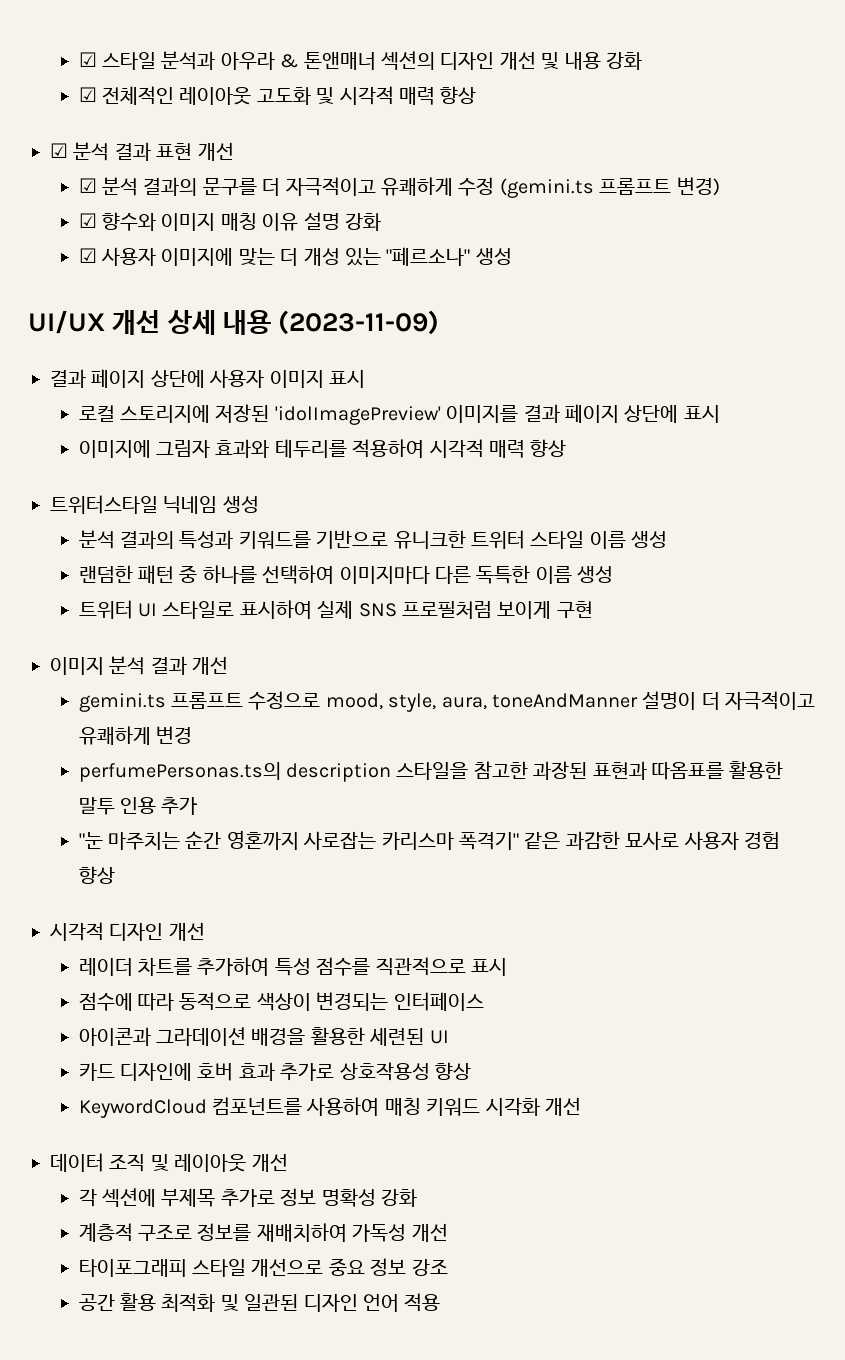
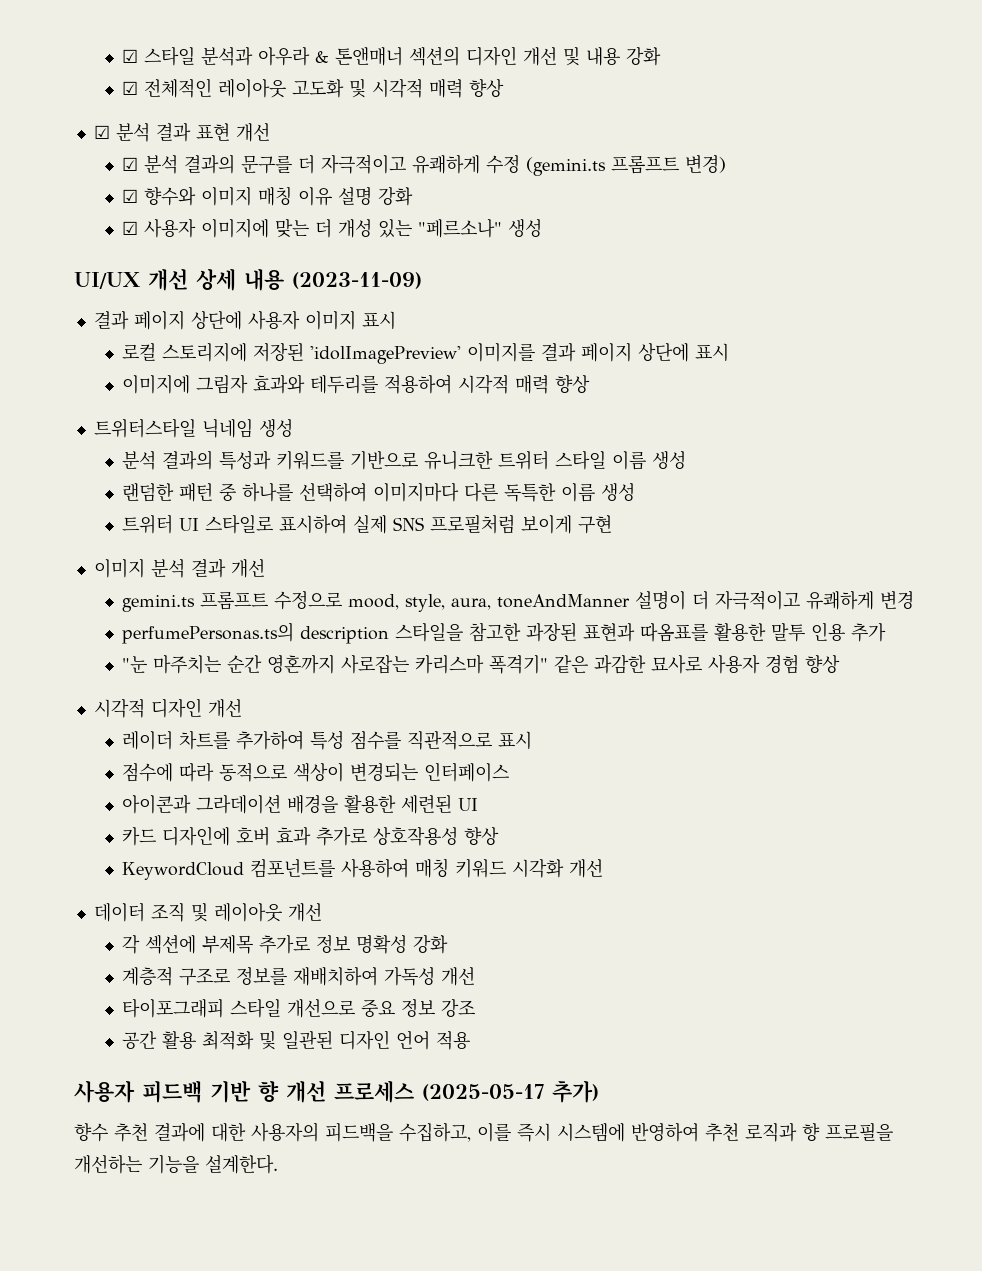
+ 사용자 피드백 기반 향 개선 프로세스 (2025-05-17 추가)
+ 향수 추천 결과에 대한 사용자의 피드백을 수집하고, 이를 즉시 시스템에 반영하여 추천 로직과 향 프로필을 개선하는 기능을 설계한다.

